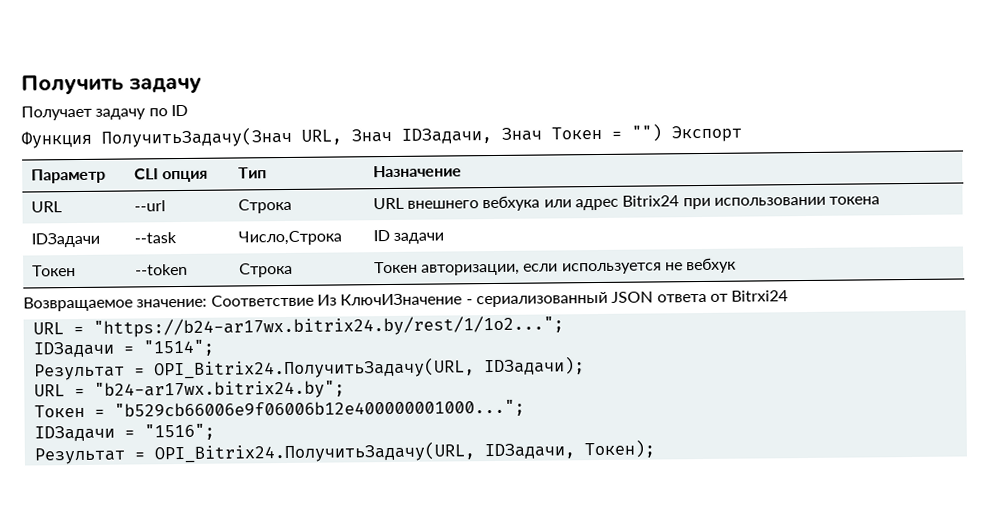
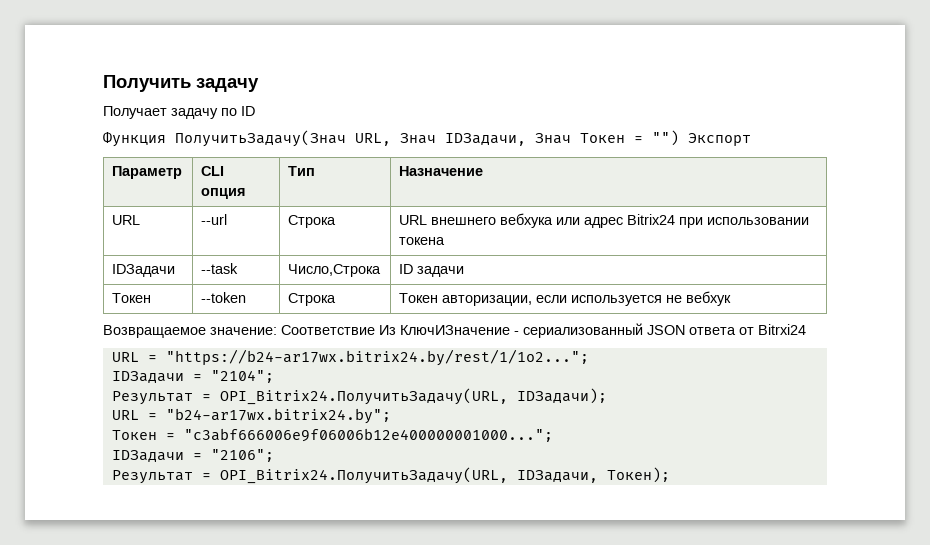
- IDЗадачи = "1514";
+ IDЗадачи = "2104";
- Токен = "b529cb66006e9f06006b12e400000001000...";
- IDЗадачи = "1516";
+ Токен = "c3abf666006e9f06006b12e400000001000...";
+ IDЗадачи = "2106";

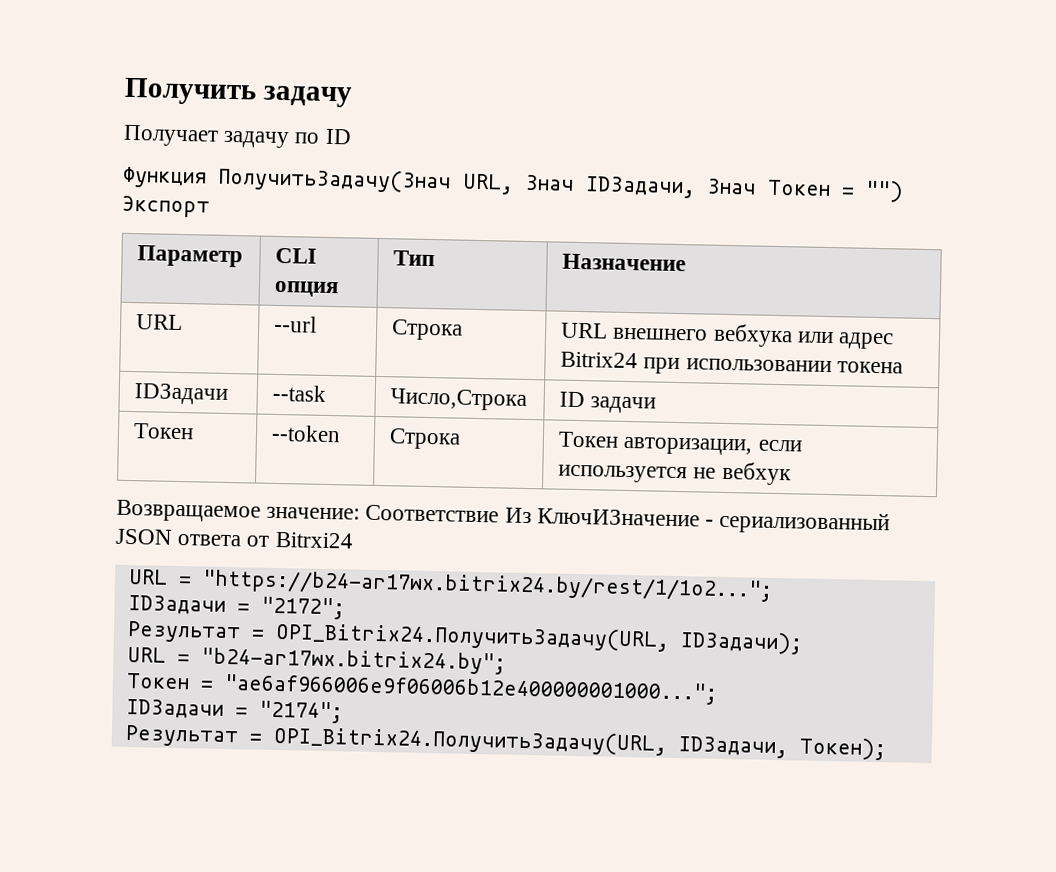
- IDЗадачи = "2104";
+ IDЗадачи = "2172";
- Токен = "c3abf666006e9f06006b12e400000001000...";
- IDЗадачи = "2106";
+ Токен = "ae6af966006e9f06006b12e400000001000...";
+ IDЗадачи = "2174";

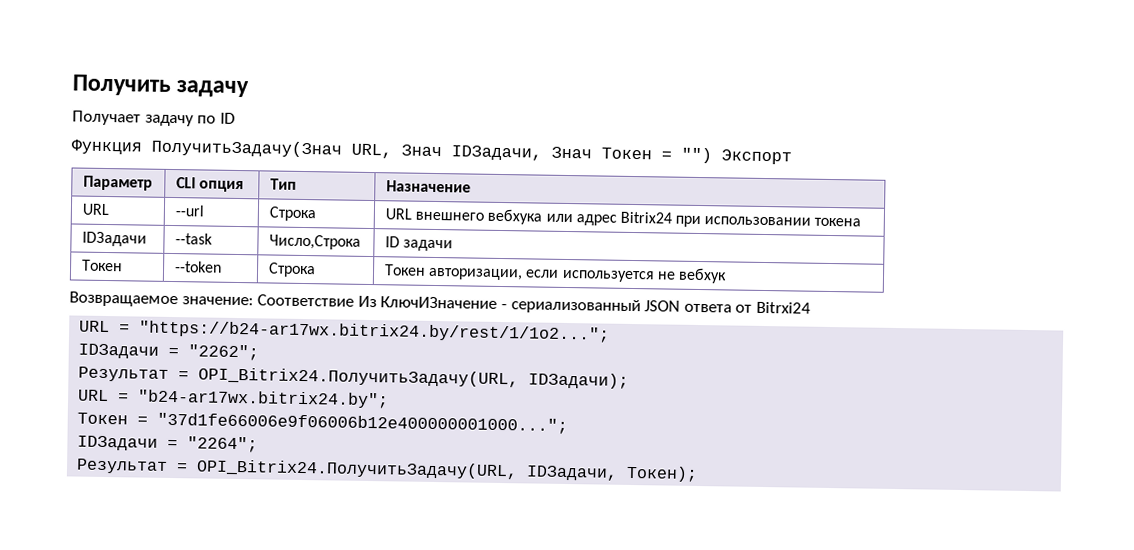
- IDЗадачи = "2172";
+ IDЗадачи = "2262";
- Токен = "ae6af966006e9f06006b12e400000001000...";
- IDЗадачи = "2174";
+ Токен = "37d1fe66006e9f06006b12e400000001000...";
+ IDЗадачи = "2264";

